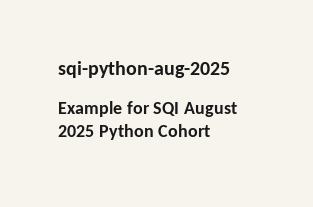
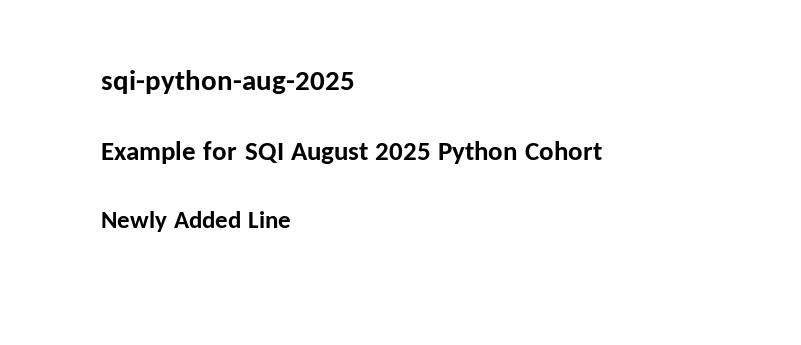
+ Newly Added Line

